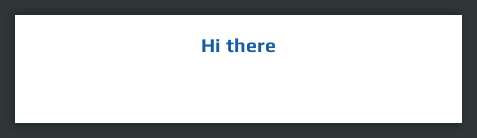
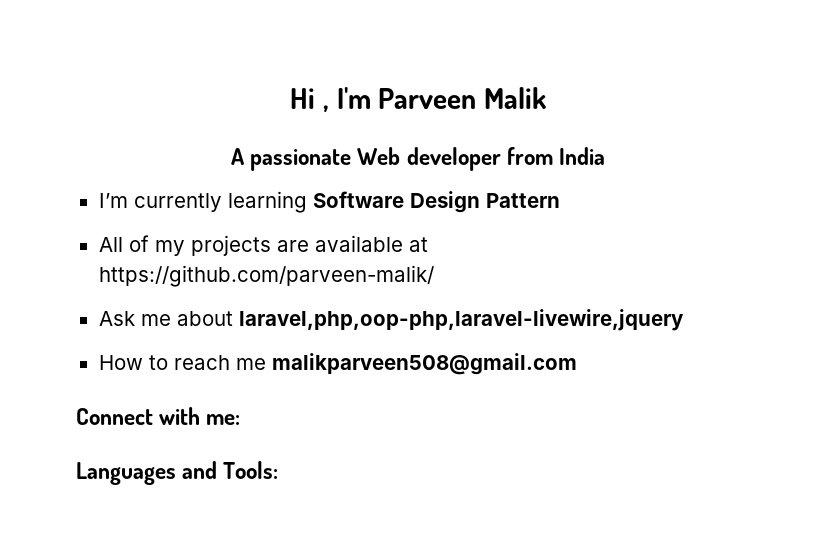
- Hi there
+ Hi , I'm Parveen Malik
+ A passionate Web developer from India
+ I’m currently learning Software Design Pattern
+ All of my projects are available at https://github.com/parveen-malik/
+ Ask me about laravel,php,oop-php,laravel-livewire,jquery
+ How to reach me malikparveen508@gmail.com
+ Connect with me:
+ Languages and Tools:

